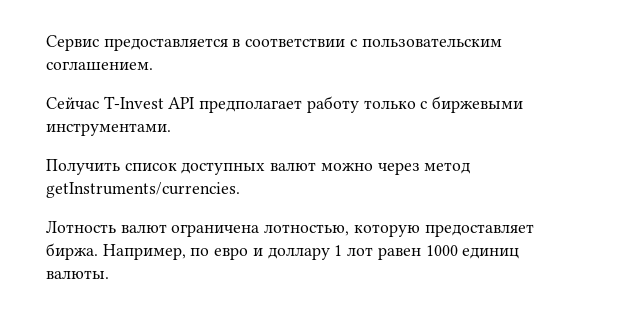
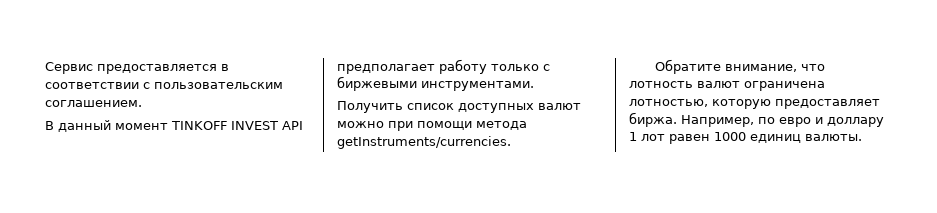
- Сейчас T-Invest API предполагает работу только с биржевыми инструментами.
+ В данный момент TINKOFF INVEST API предполагает работу только с биржевыми инструментами.
- Получить список доступных валют можно через метод getInstruments/currencies.
- Лотность валют ограничена лотностью, которую предоставляет биржа.
+ Получить список доступных валют можно при помощи метода getInstruments/currencies.
+ Обратите внимание, что лотность валют ограничена лотностью, которую предоставляет биржа.

